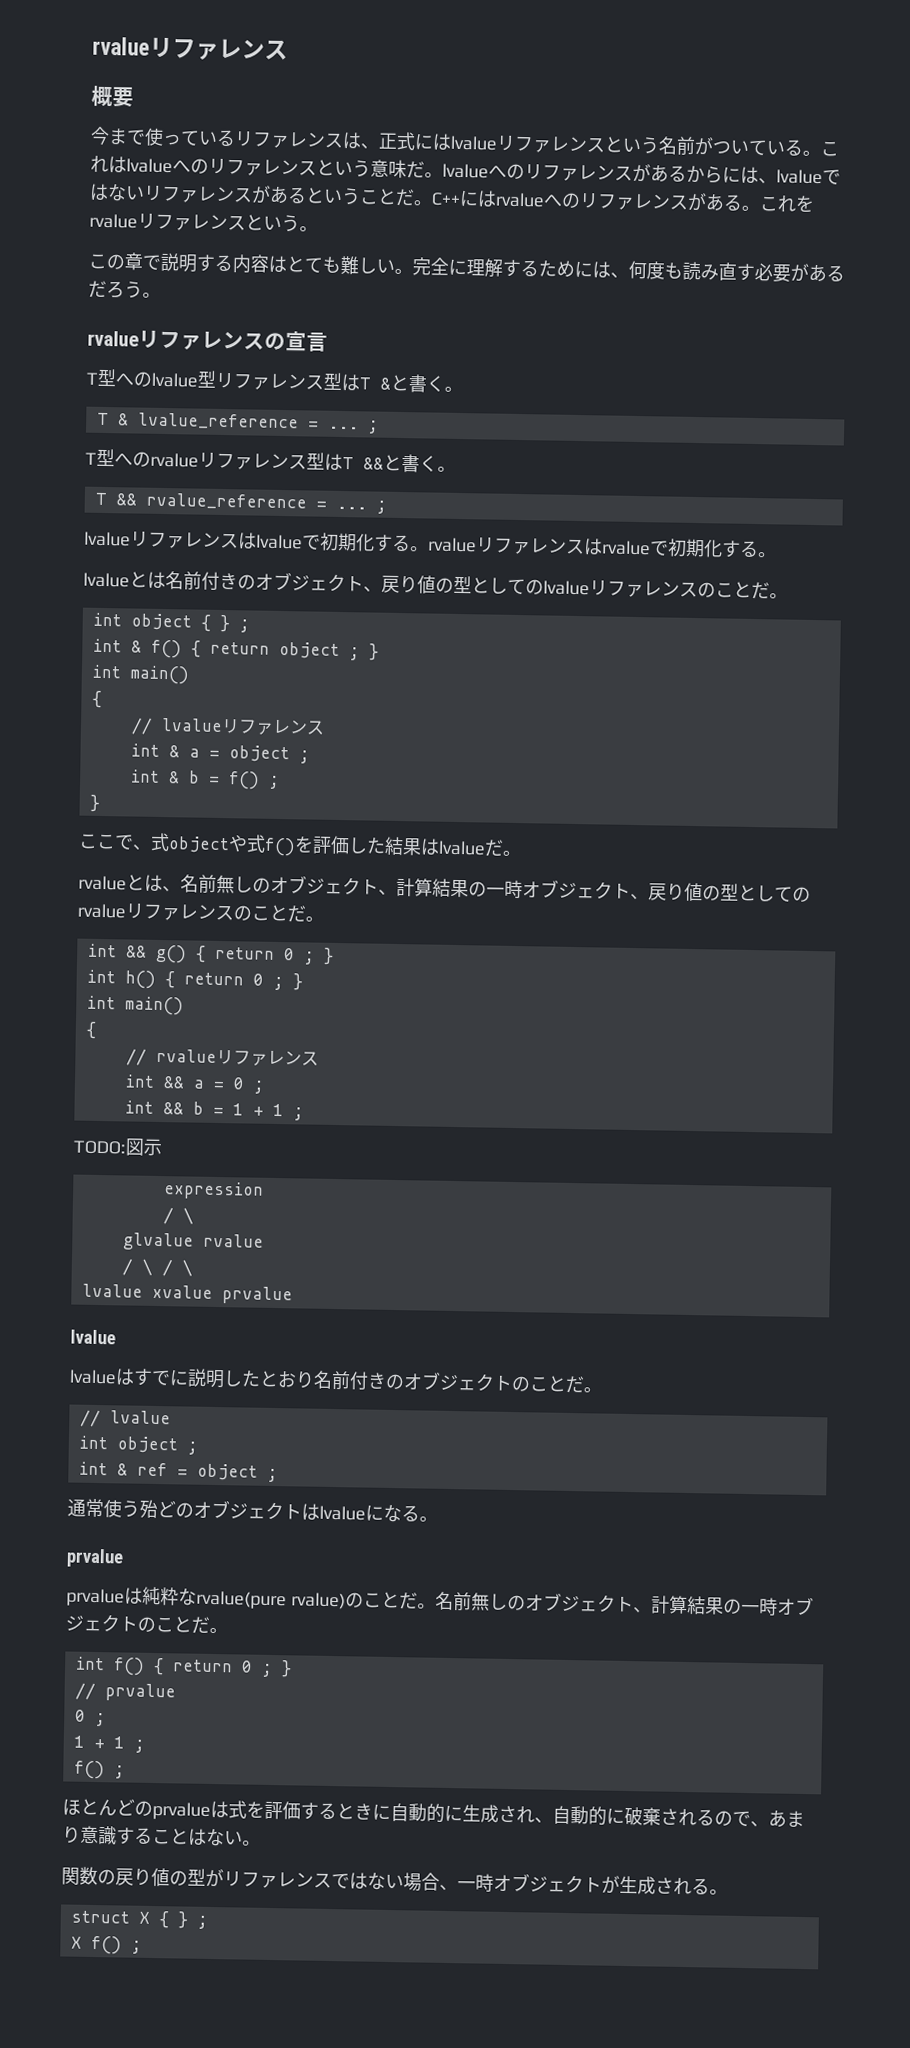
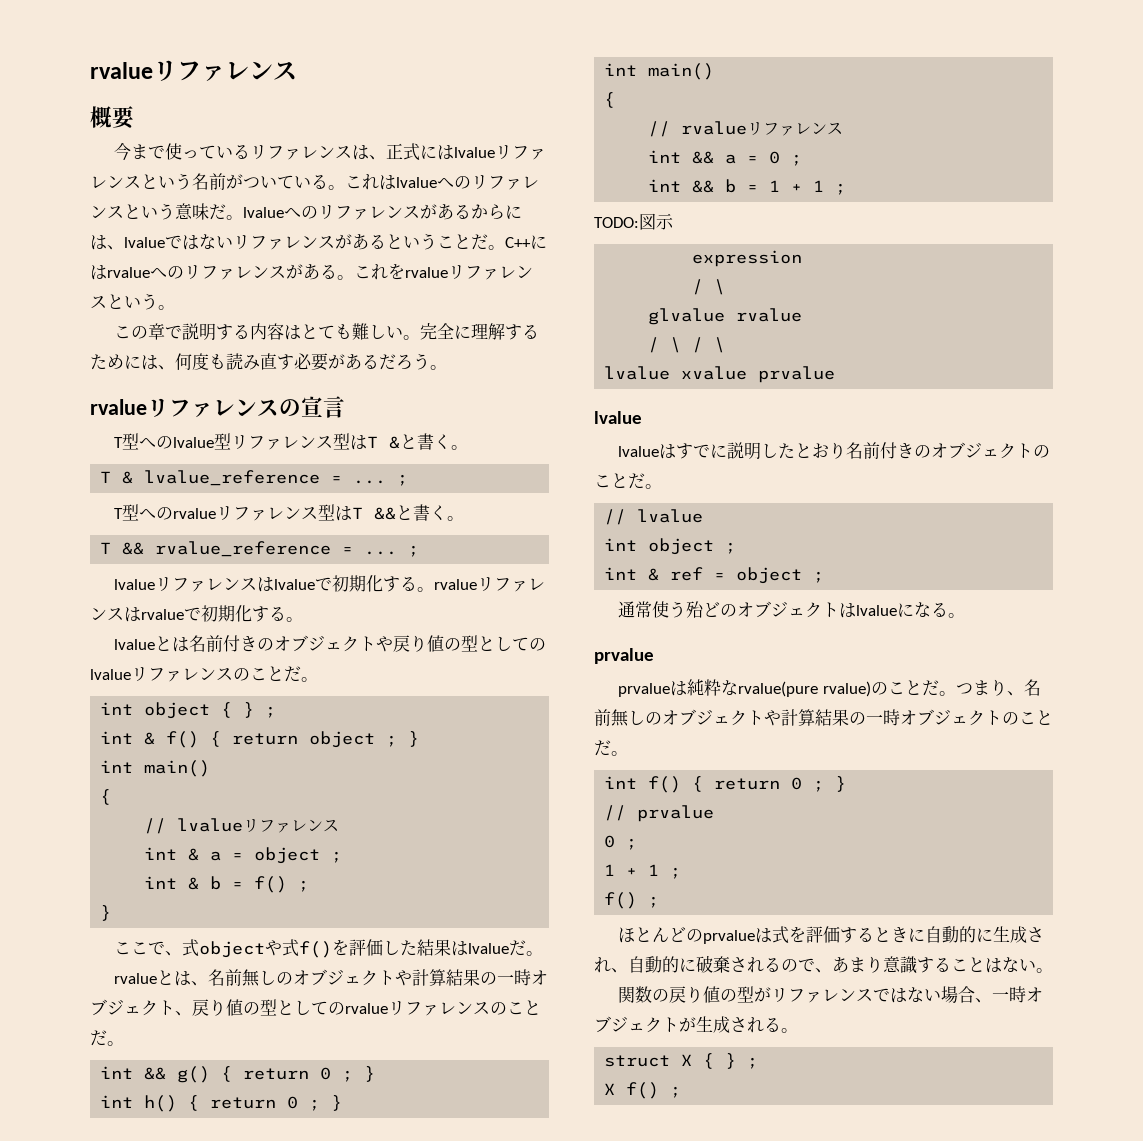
- lvalueとは名前付きのオブジェクト、戻り値の型としてのlvalueリファレンスのことだ。
+ lvalueとは名前付きのオブジェクトや戻り値の型としてのlvalueリファレンスのことだ。
- rvalueとは、名前無しのオブジェクト、計算結果の一時オブジェクト、戻り値の型としてのrvalueリファレンスのことだ。
+ rvalueとは、名前無しのオブジェクトや計算結果の一時オブジェクト、戻り値の型としてのrvalueリファレンスのことだ。
- 名前無しのオブジェクト、計算結果の一時オブジェクトのことだ。
+ つまり、名前無しのオブジェクトや計算結果の一時オブジェクトのことだ。

